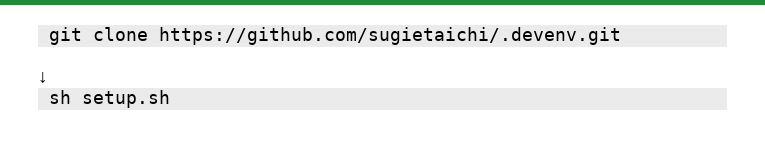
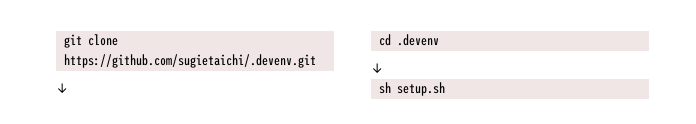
+ cd .devenv
+ ↓

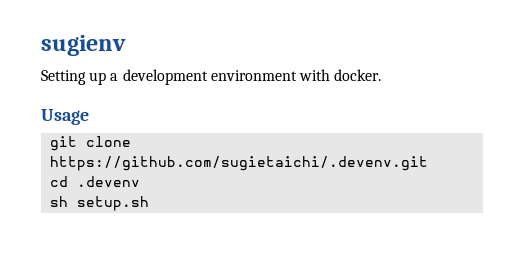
+ sugienv
+ Setting up a development environment with docker.
+ Usage
  git clone https://github.com/sugietaichi/.devenv.git
- ↓
  cd .devenv
- ↓

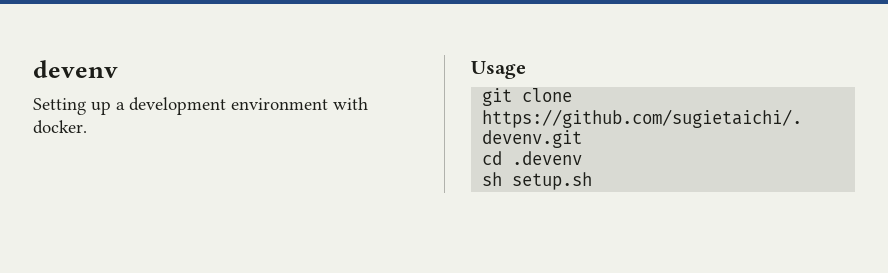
- sugienv
+ devenv

